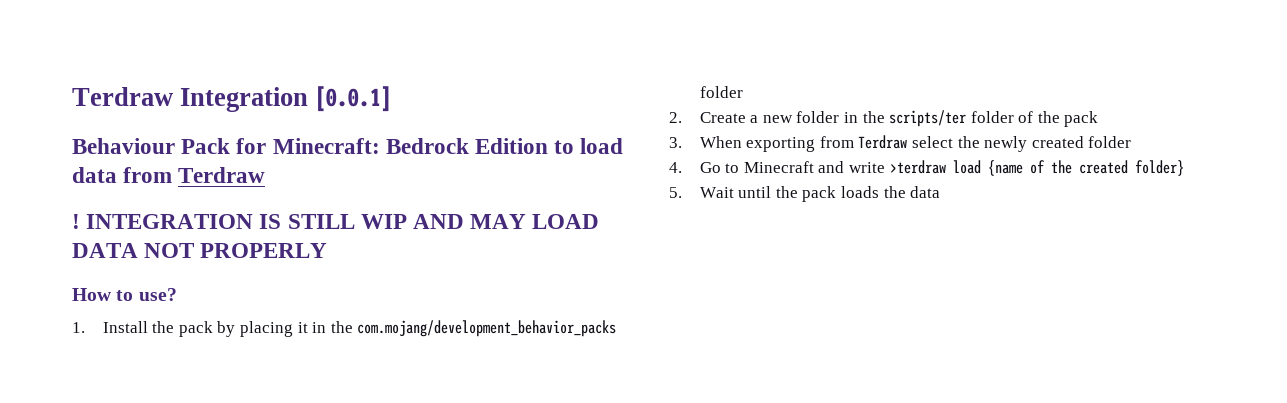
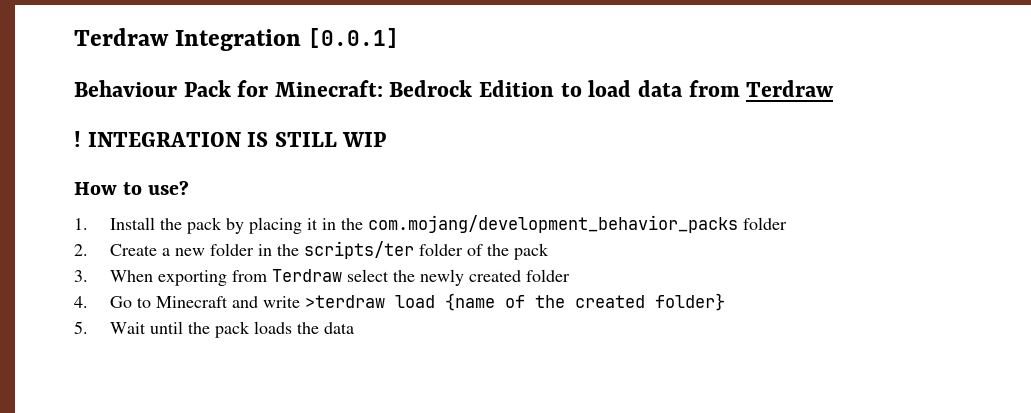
- INTEGRATION IS STILL WIP AND MAY LOAD DATA NOT PROPERLY
+ INTEGRATION IS STILL WIP

